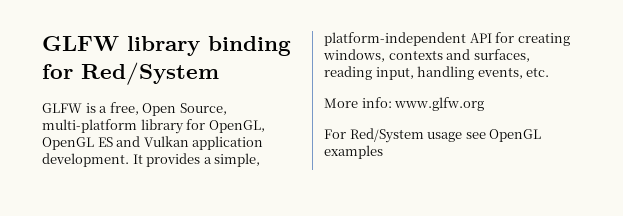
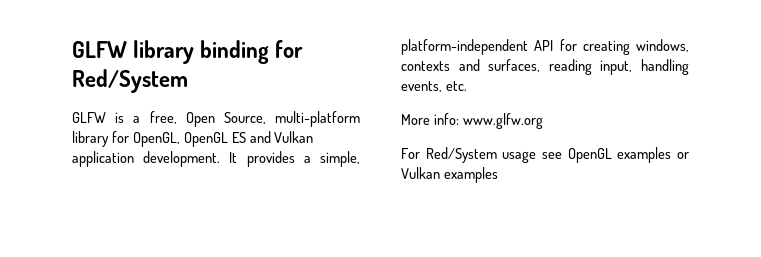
- For Red/System usage see OpenGL examples
+ For Red/System usage see OpenGL examples or Vulkan examples

